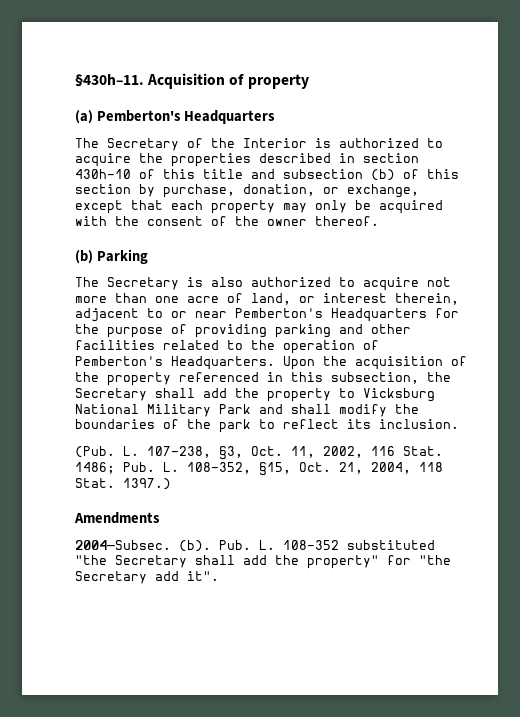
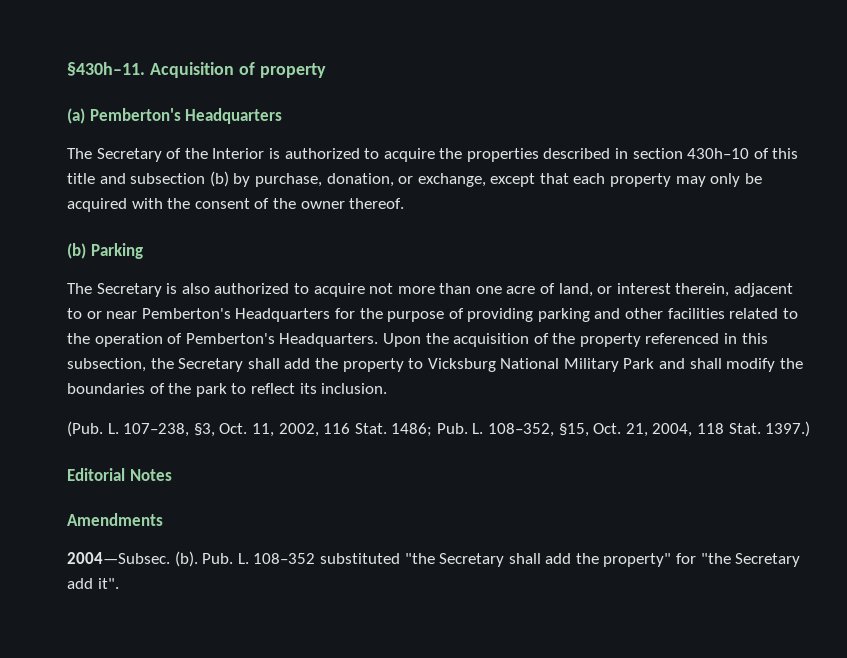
- The Secretary of the Interior is authorized to acquire the properties described in section 430h–10 of this title and subsection (b) of this section by purchase, donation, or exchange, except that each property may only be acquired with the consent of the owner thereof.
+ The Secretary of the Interior is authorized to acquire the properties described in section 430h–10 of this title and subsection (b) by purchase, donation, or exchange, except that each property may only be acquired with the consent of the owner thereof.
+ Editorial Notes

